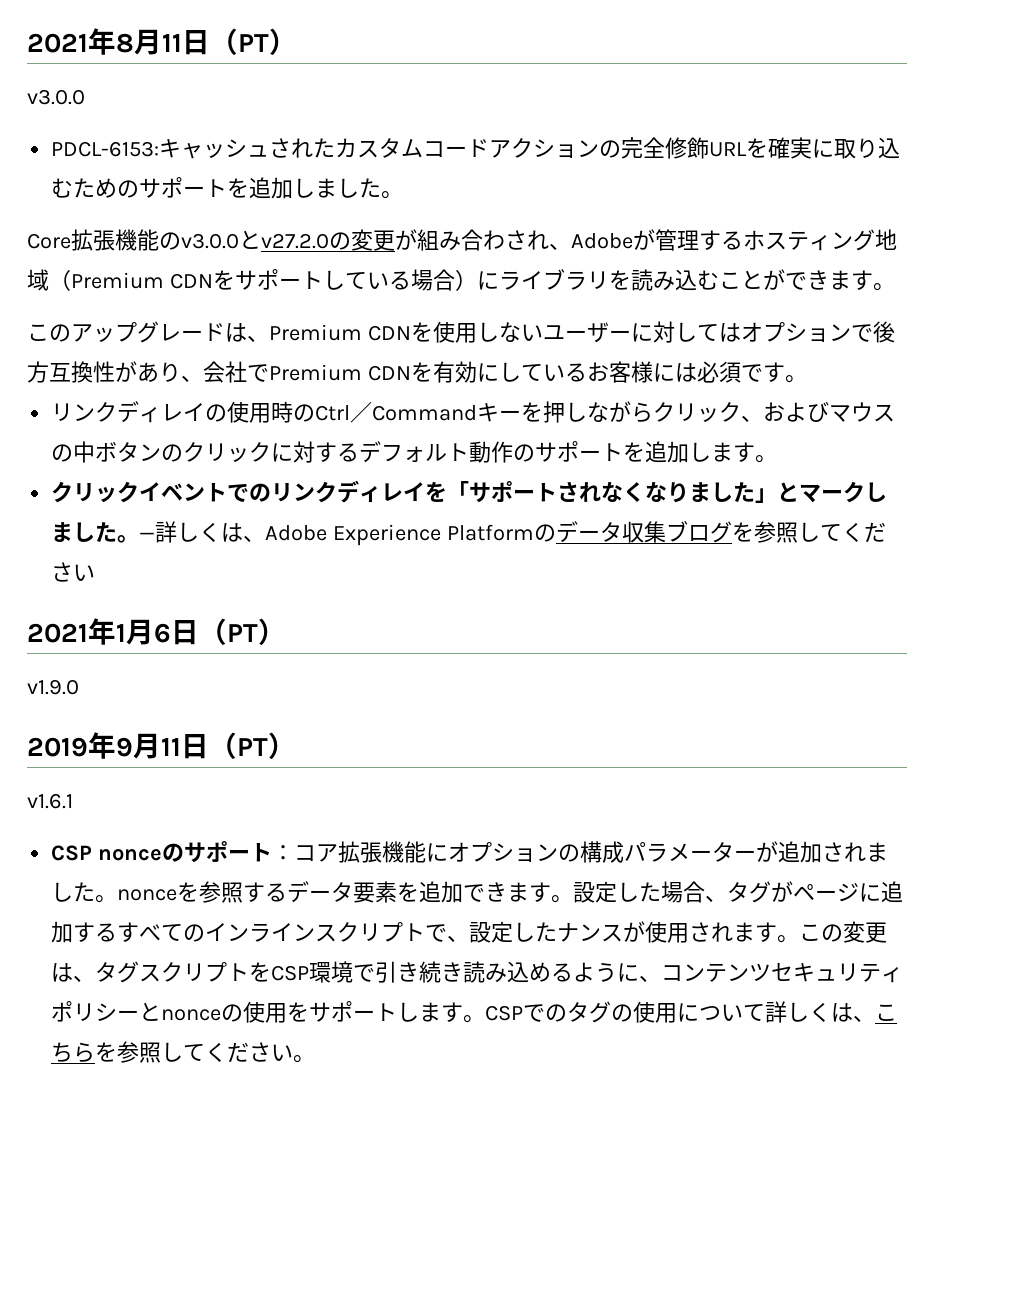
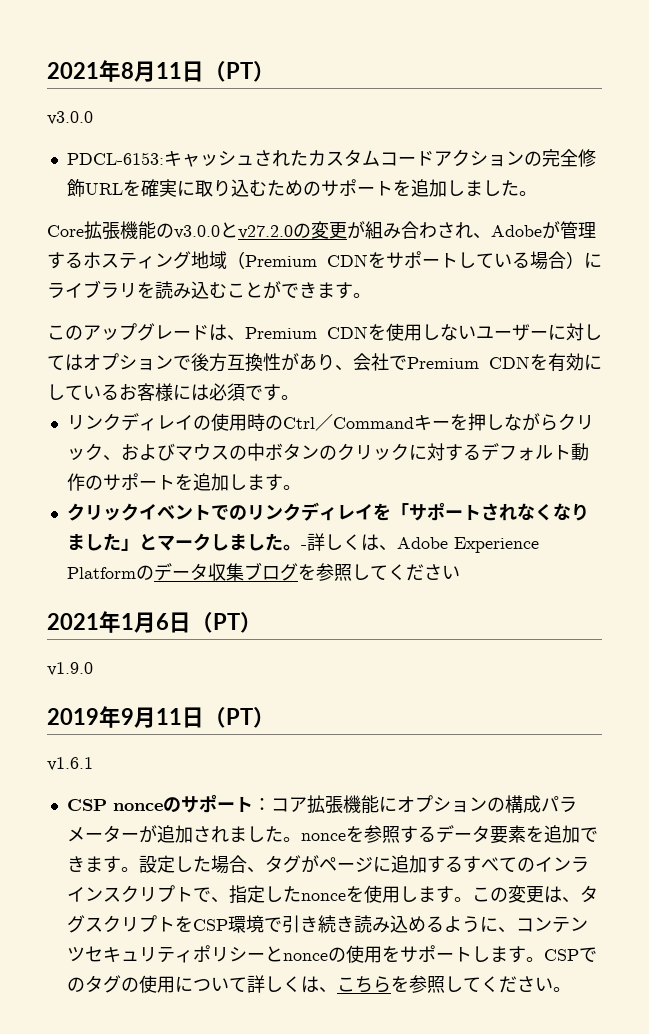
- —詳しくは、Adobe Experience Platformのデータ収集ブログを参照してください
+ -詳しくは、Adobe Experience Platformのデータ収集ブログを参照してください
- 設定した場合、タグがページに追加するすべてのインラインスクリプトで、設定したナンスが使用されます。
+ 設定した場合、タグがページに追加するすべてのインラインスクリプトで、指定したnonceを使用します。

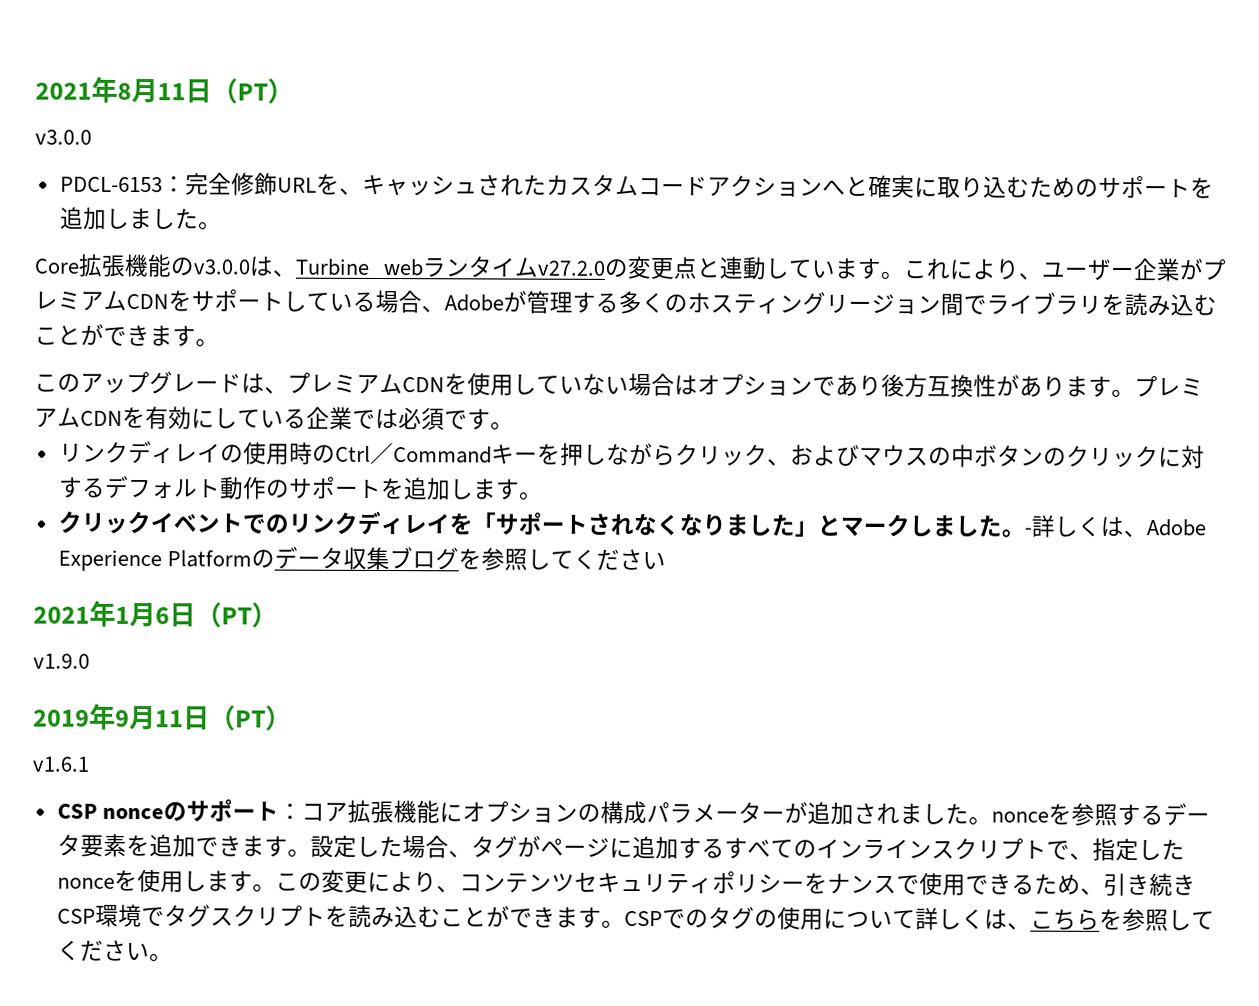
- PDCL-6153:キャッシュされたカスタムコードアクションの完全修飾URLを確実に取り込むためのサポートを追加しました。
+ PDCL-6153：完全修飾URLを、キャッシュされたカスタムコードアクションへと確実に取り込むためのサポートを追加しました。
- Core拡張機能のv3.0.0とv27.2.0の変更が組み合わされ、Adobeが管理するホスティング地域（Premium CDNをサポートしている場合）にライブラリを読み込むことができます。
+ Core拡張機能のv3.0.0は、Turbine webランタイムv27.2.0の変更点と連動しています。これにより、ユーザー企業がプレミアムCDNをサポートしている場合、Adobeが管理する多くのホスティングリージョン間でライブラリを読み込むことができます。
- このアップグレードは、Premium CDNを使用しないユーザーに対してはオプションで後方互換性があり、会社でPremium CDNを有効にしているお客様には必須です。
+ このアップグレードは、プレミアムCDNを使用していない場合はオプションであり後方互換性があります。プレミアムCDNを有効にしている企業では必須です。
- この変更は、タグスクリプトをCSP環境で引き続き読み込めるように、コンテンツセキュリティポリシーとnonceの使用をサポートします。
+ この変更により、コンテンツセキュリティポリシーをナンスで使用できるため、引き続きCSP環境でタグスクリプトを読み込むことができます。

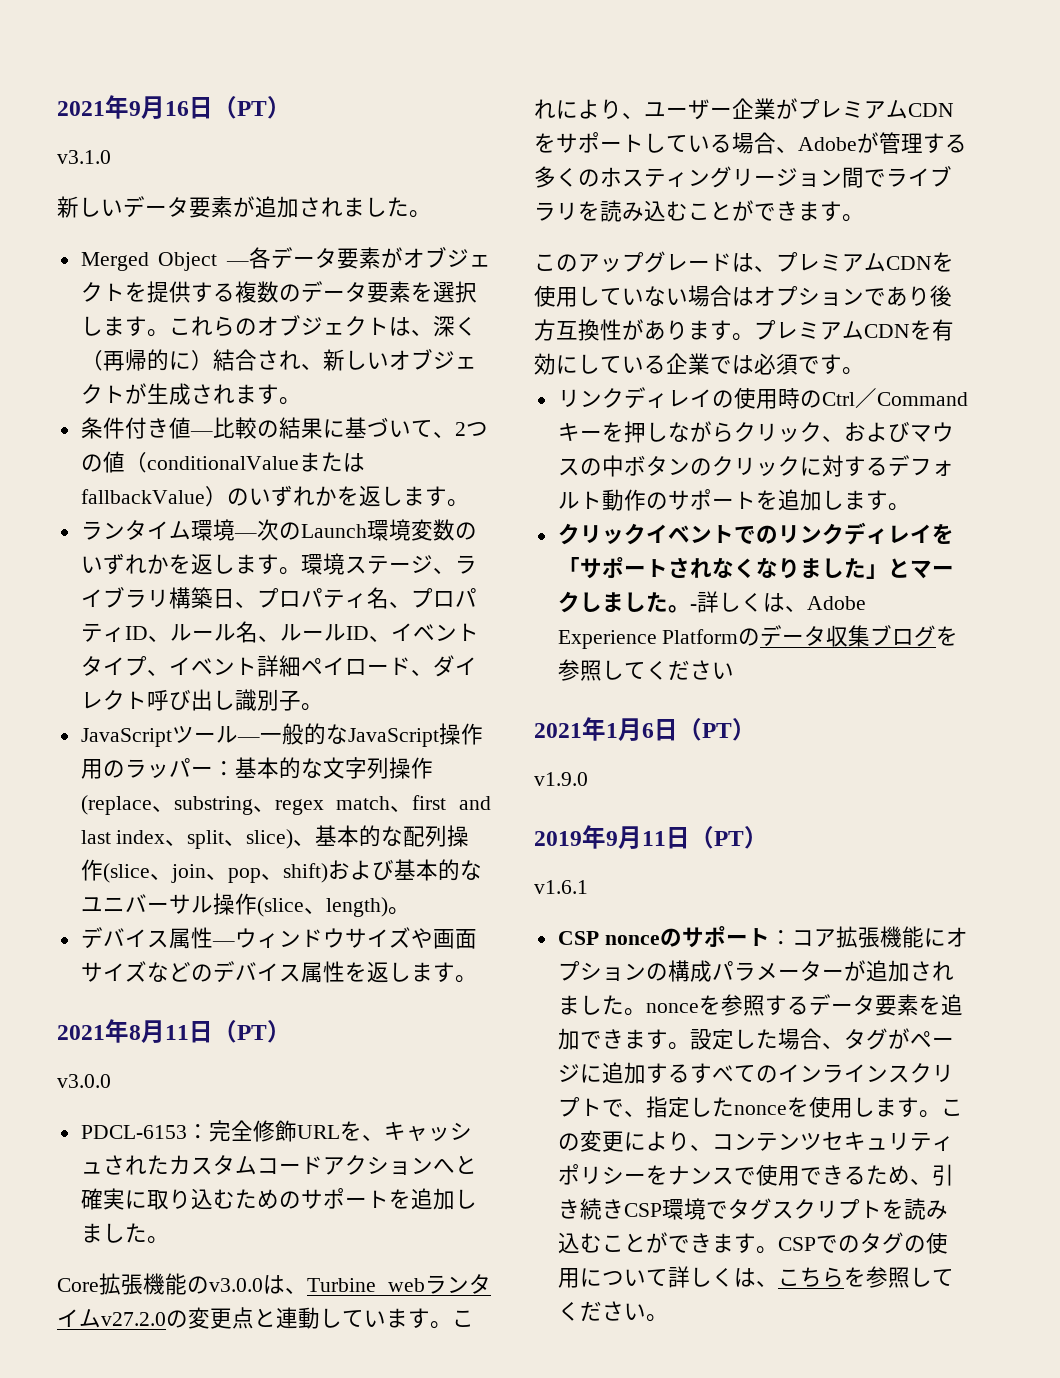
+ 2021年9月16日（PT）
+ v3.1.0
+ 新しいデータ要素が追加されました。
+ Merged Object —各データ要素がオブジェクトを提供する複数のデータ要素を選択します。これらのオブジェクトは、深く（再帰的に）結合され、新しいオブジェクトが生成されます。
+ 条件付き値—比較の結果に基づいて、2つの値（conditionalValueまたはfallbackValue）のいずれかを返します。
+ ランタイム環境—次のLaunch環境変数のいずれかを返します。環境ステージ、ライブラリ構築日、プロパティ名、プロパティID、ルール名、ルールID、イベントタイプ、イベント詳細ペイロード、ダイレクト呼び出し識別子。
+ JavaScriptツール—一般的なJavaScript操作用のラッパー：基本的な文字列操作(replace、substring、regex match、first and last index、split、slice)、基本的な配列操作(slice、join、pop、shift)および基本的なユニバーサル操作(slice、length)。
+ デバイス属性—ウィンドウサイズや画面サイズなどのデバイス属性を返します。

